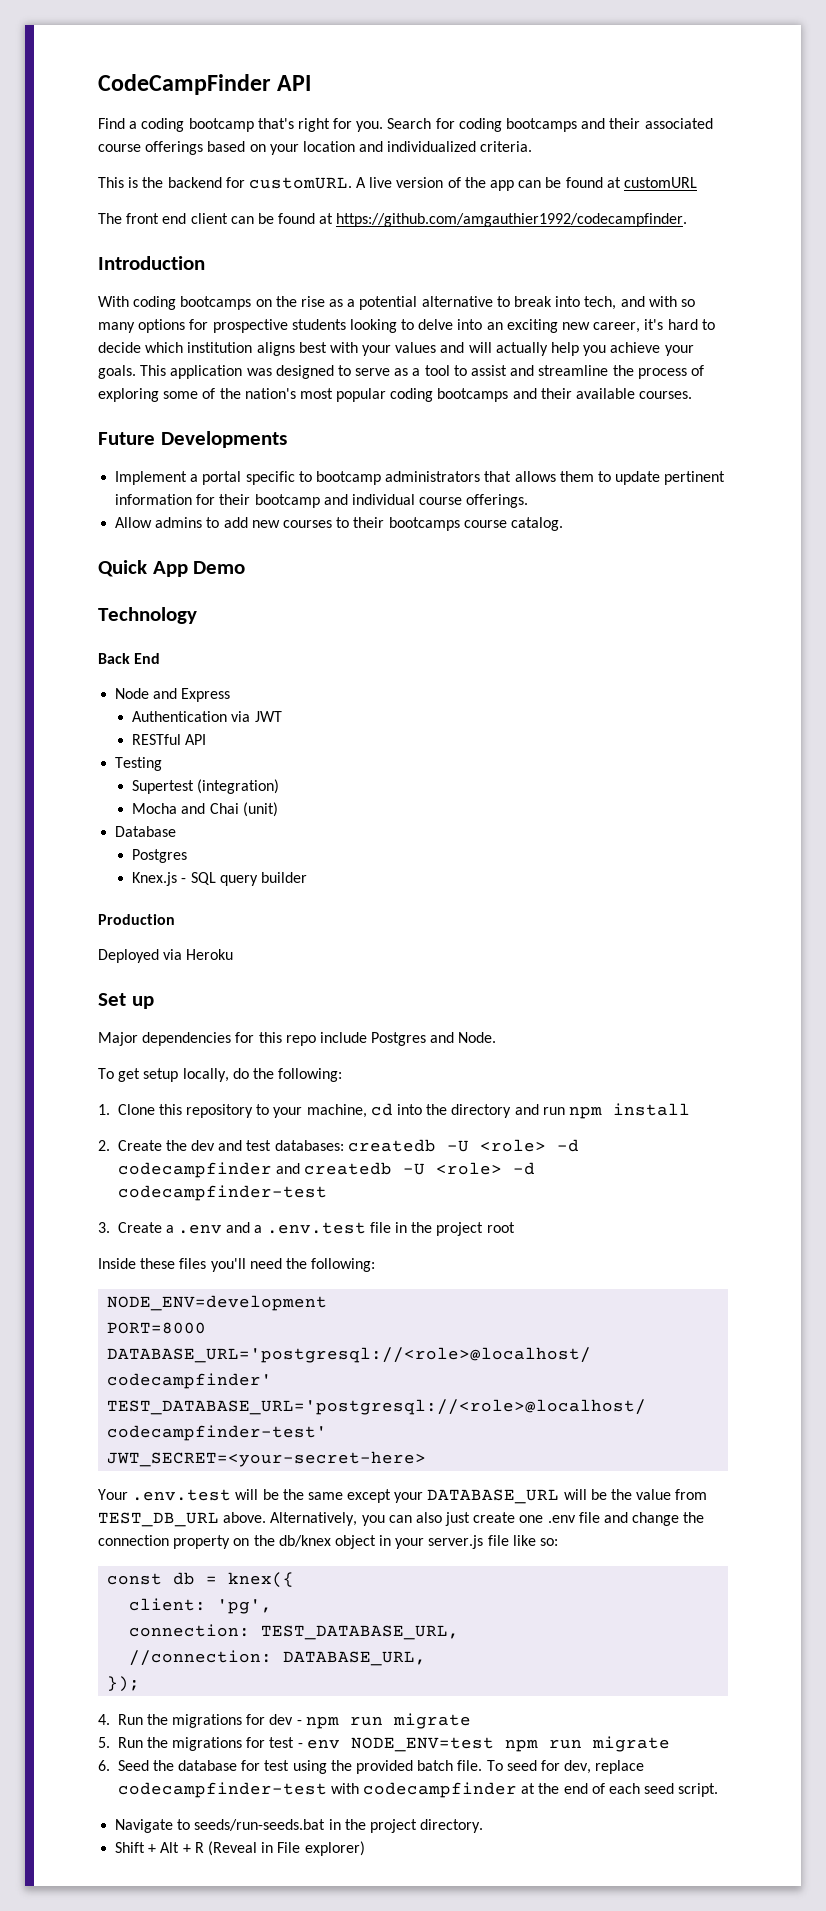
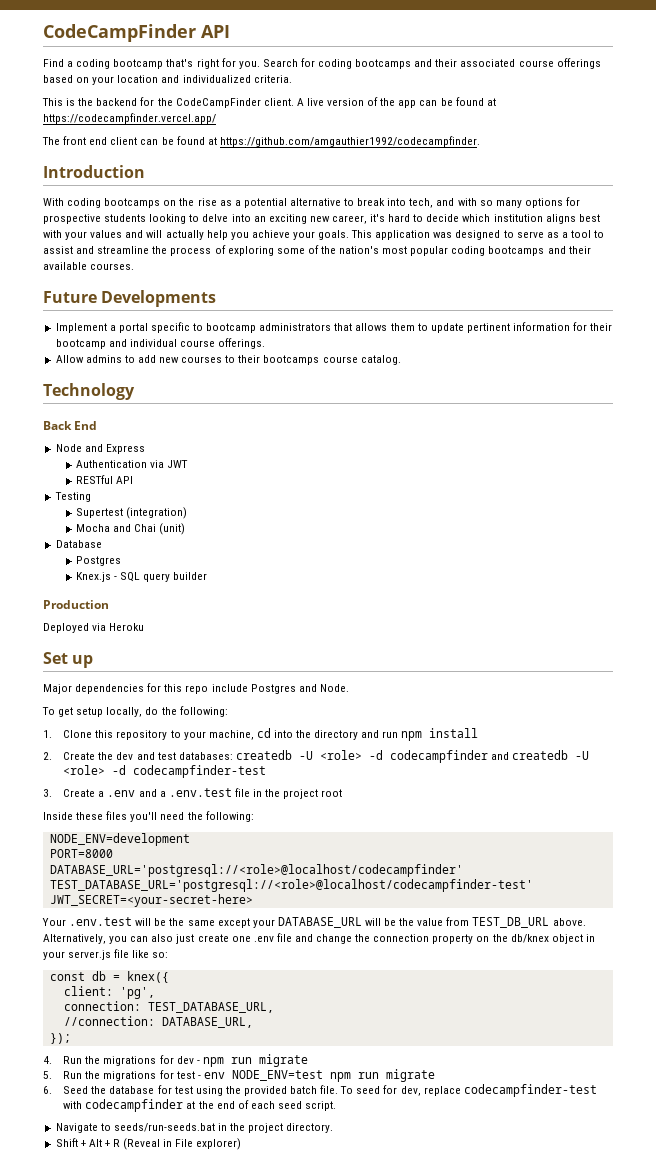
- This is the backend for customURL.
+ This is the backend for the CodeCampFinder client.
- A live version of the app can be found at customURL
+ A live version of the app can be found at https://codecampfinder.vercel.app/
- Quick App Demo

